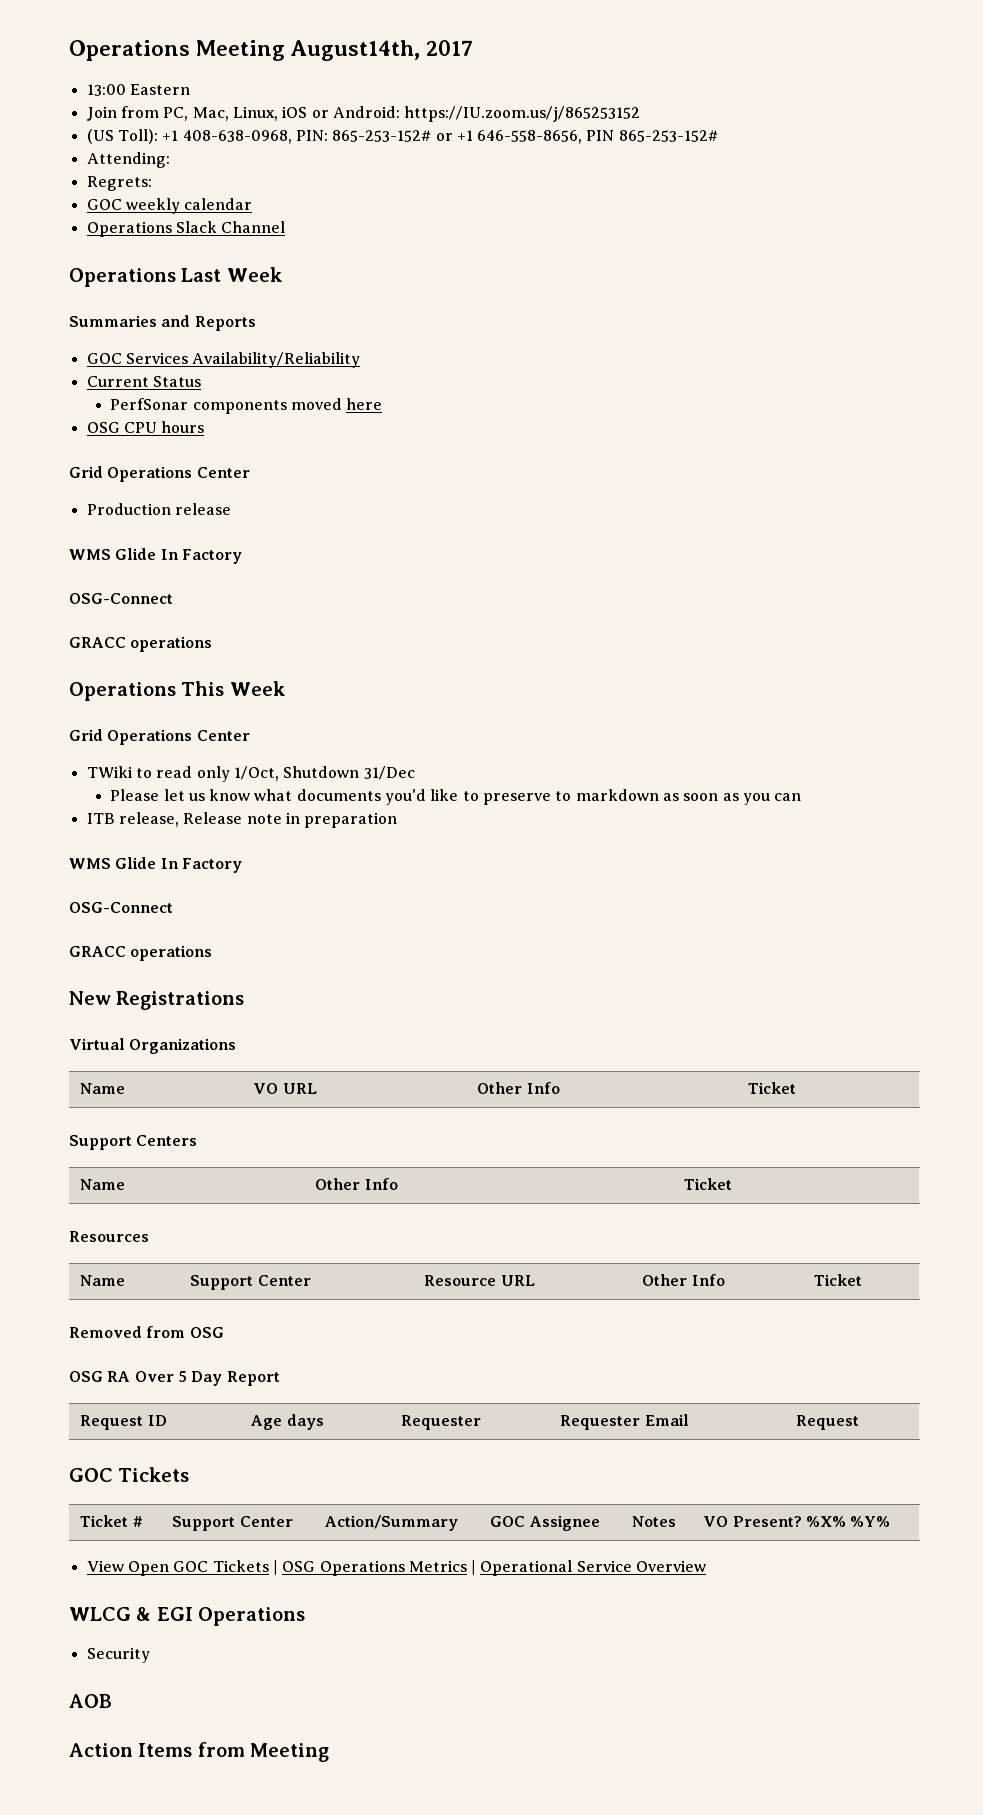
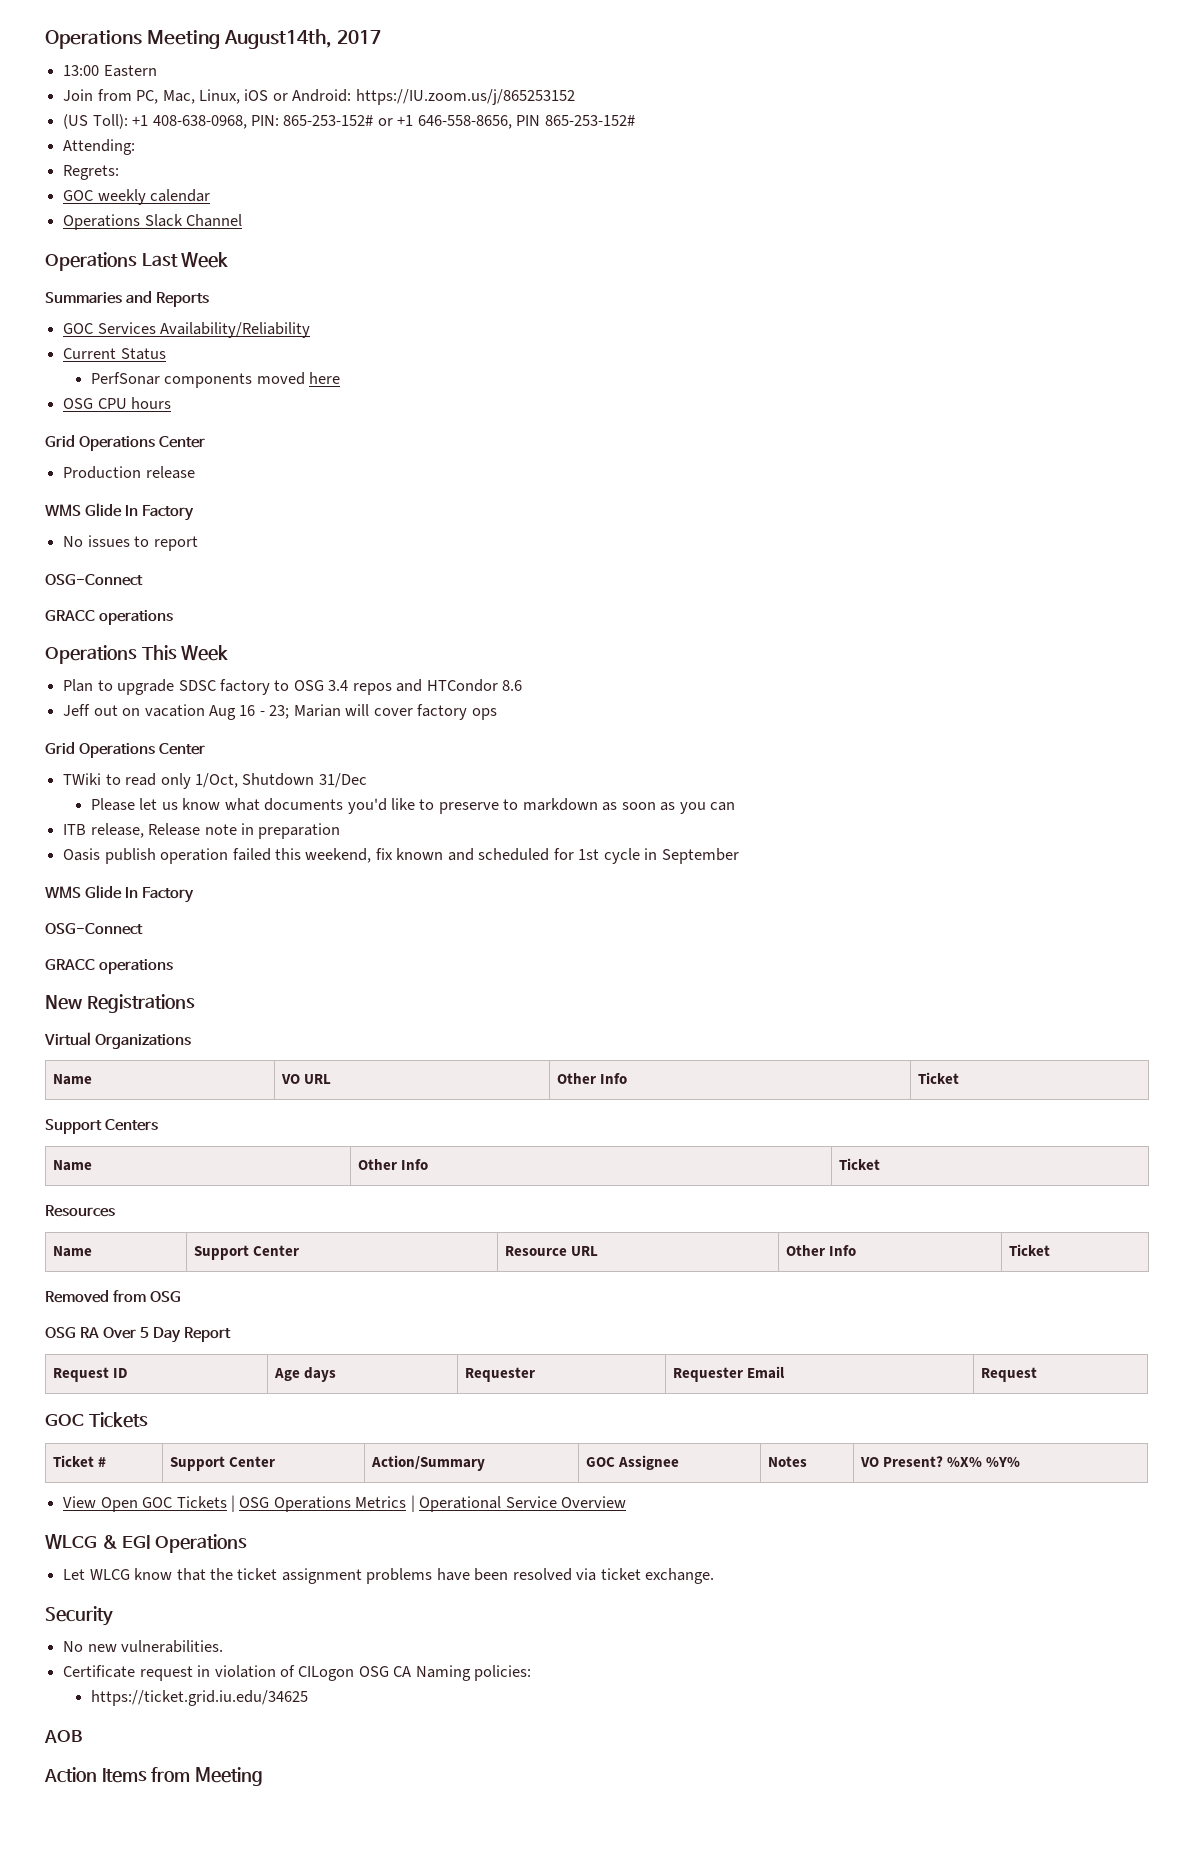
+ No issues to report
+ Plan to upgrade SDSC factory to OSG 3.4 repos and HTCondor 8.6
+ Jeff out on vacation Aug 16 - 23; Marian will cover factory ops
+ Oasis publish operation failed this weekend, fix known and scheduled for 1st cycle in September
+ Let WLCG know that the ticket assignment problems have been resolved via ticket exchange.
  Security
+ No new vulnerabilities.
+ Certificate request in violation of CILogon OSG CA Naming policies:
+ https://ticket.grid.iu.edu/34625

